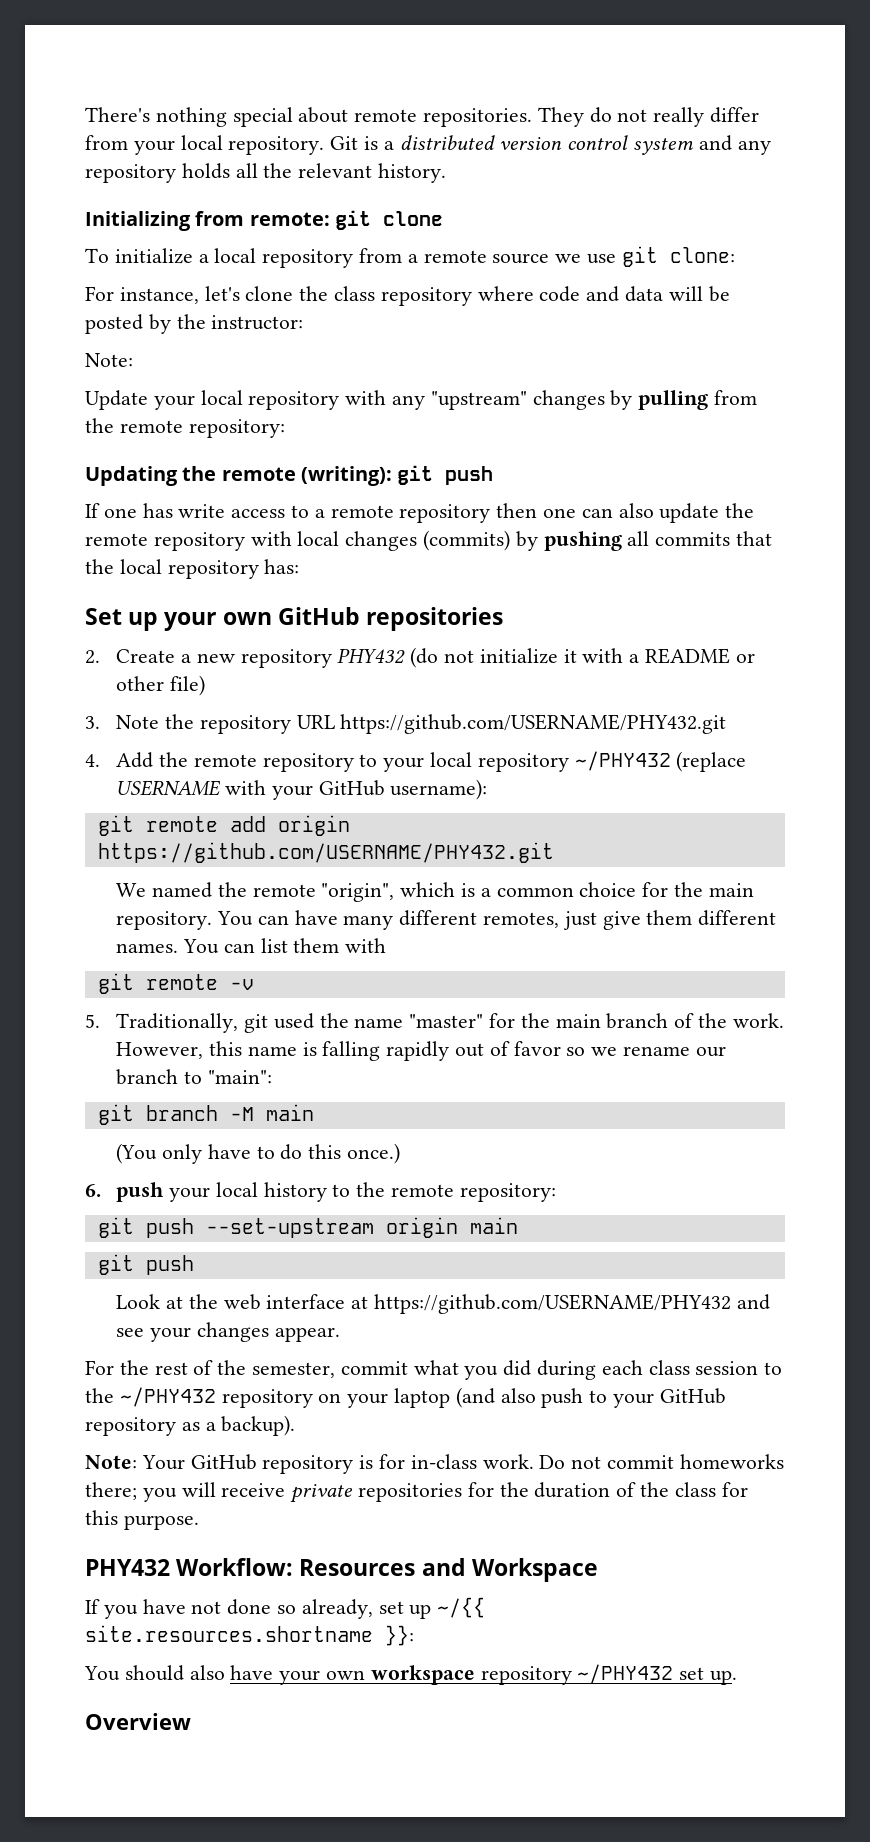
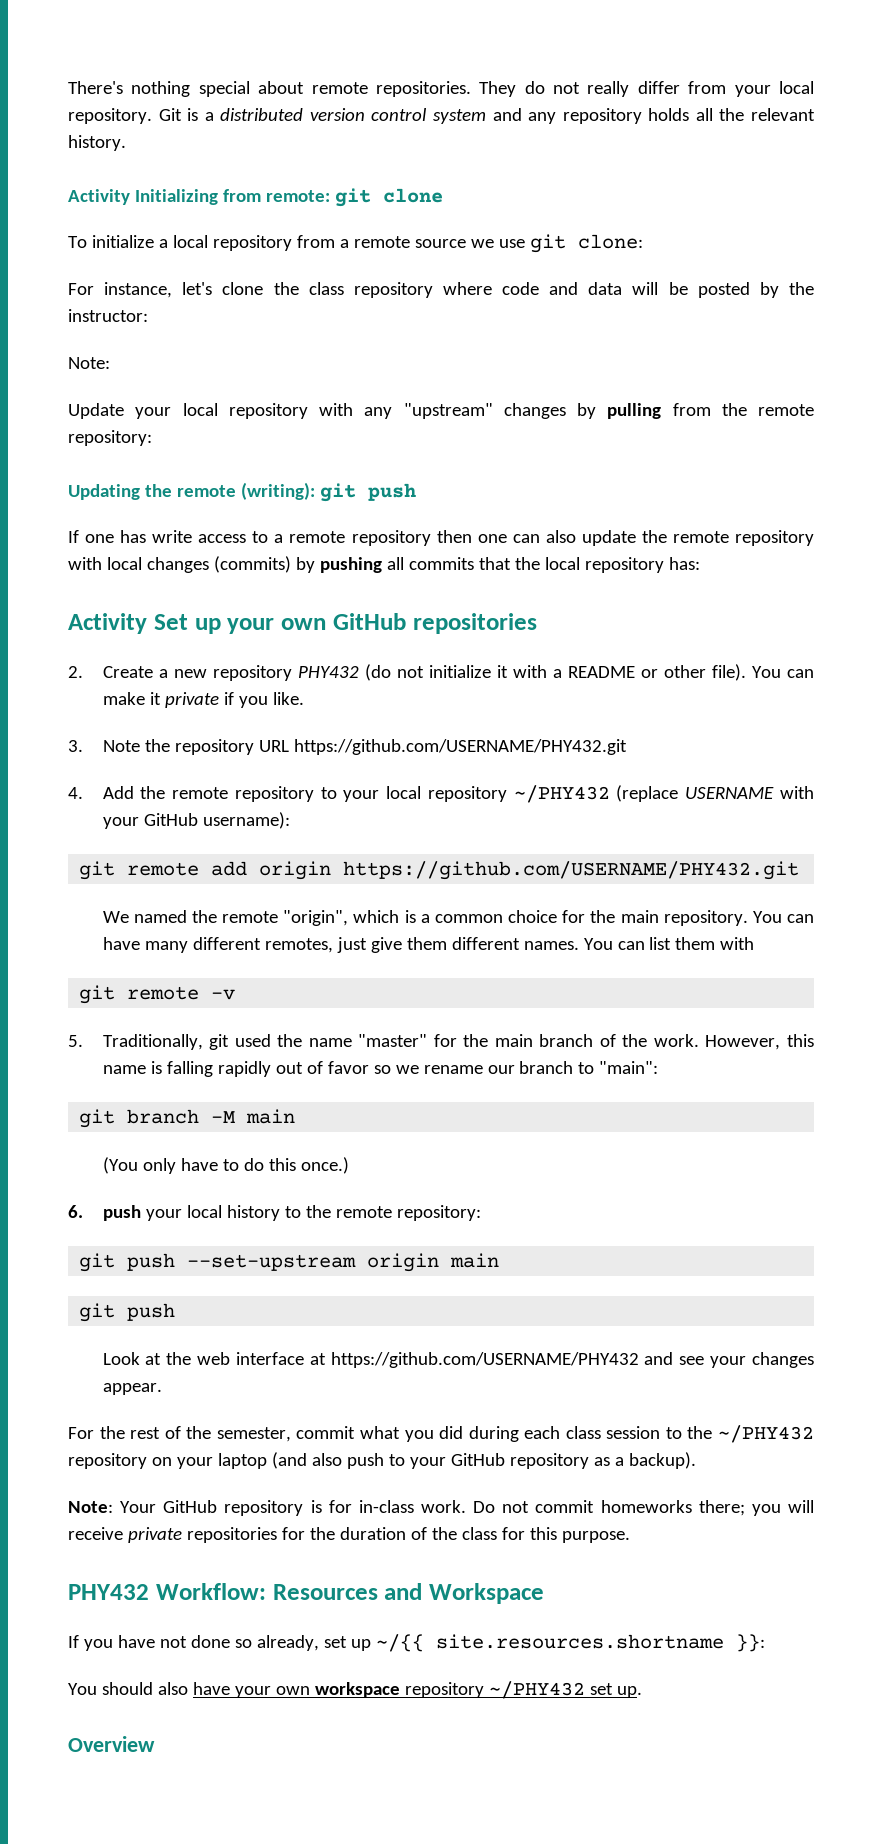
- Initializing from remote: git clone
+ Activity Initializing from remote: git clone
- Set up your own GitHub repositories
+ Activity Set up your own GitHub repositories
- 2. Create a new repository PHY432 (do not initialize it with a README or other file)
+ 2. Create a new repository PHY432 (do not initialize it with a README or other file). You can make it private if you like.

